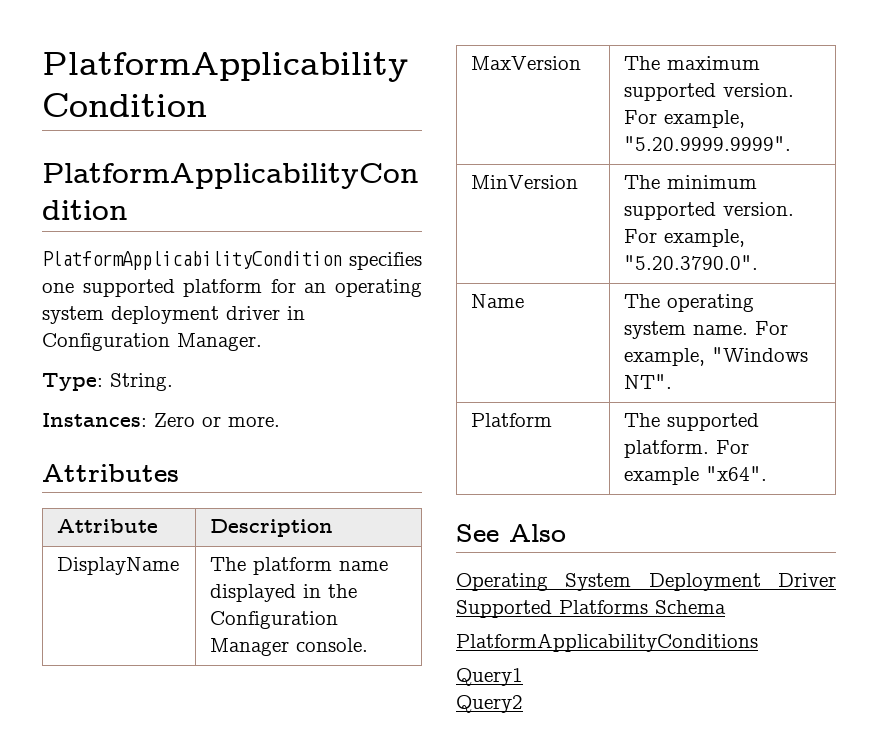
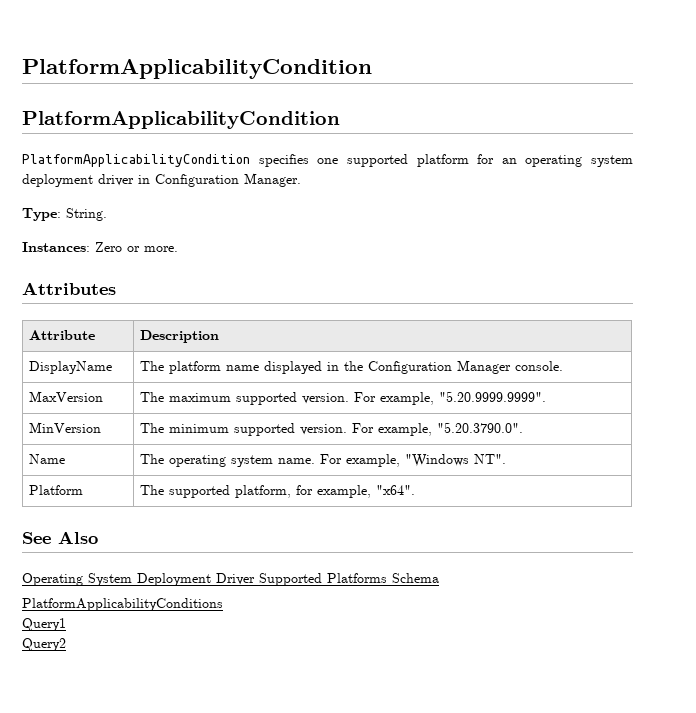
- Platform | The supported platform. For example "x64".
+ Platform | The supported platform, for example, "x64".

